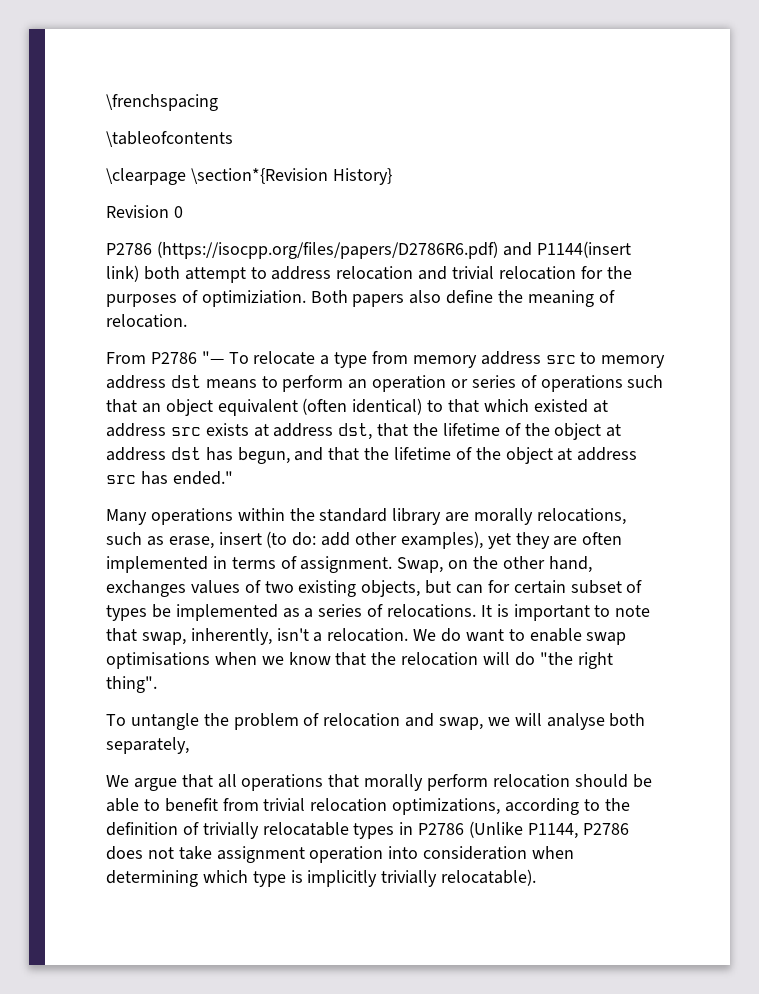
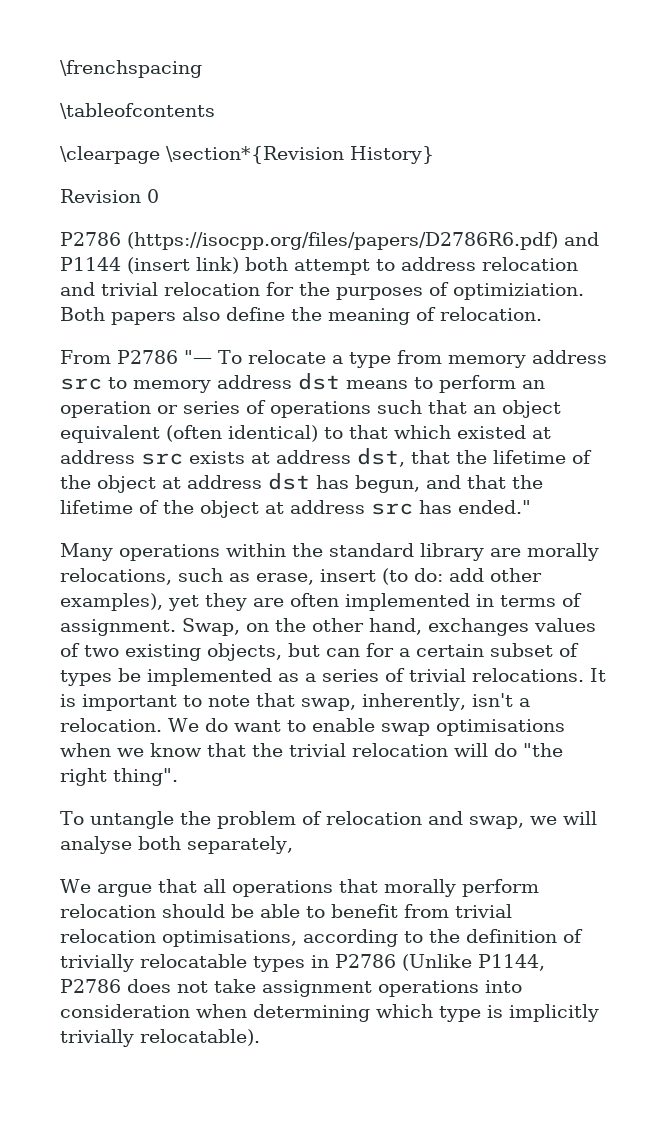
- P2786 (https://isocpp.org/files/papers/D2786R6.pdf) and P1144(insert link) both attempt to address relocation and trivial relocation for the purposes of optimiziation.
+ P2786 (https://isocpp.org/files/papers/D2786R6.pdf) and P1144 (insert link) both attempt to address relocation and trivial relocation for the purposes of optimiziation.
- Swap, on the other hand, exchanges values of two existing objects, but can for certain subset of types be implemented as a series of relocations.
+ Swap, on the other hand, exchanges values of two existing objects, but can for a certain subset of types be implemented as a series of trivial relocations.
- We do want to enable swap optimisations when we know that the relocation will do "the right thing".
+ We do want to enable swap optimisations when we know that the trivial relocation will do "the right thing".
- We argue that all operations that morally perform relocation should be able to benefit from trivial relocation optimizations, according to the definition of trivially relocatable types in P2786 (Unlike P1144, P2786 does not take assignment operation into consideration when determining which type is implicitly trivially relocatable).
+ We argue that all operations that morally perform relocation should be able to benefit from trivial relocation optimisations, according to the definition of trivially relocatable types in P2786 (Unlike P1144, P2786 does not take assignment operations into consideration when determining which type is implicitly trivially relocatable).

